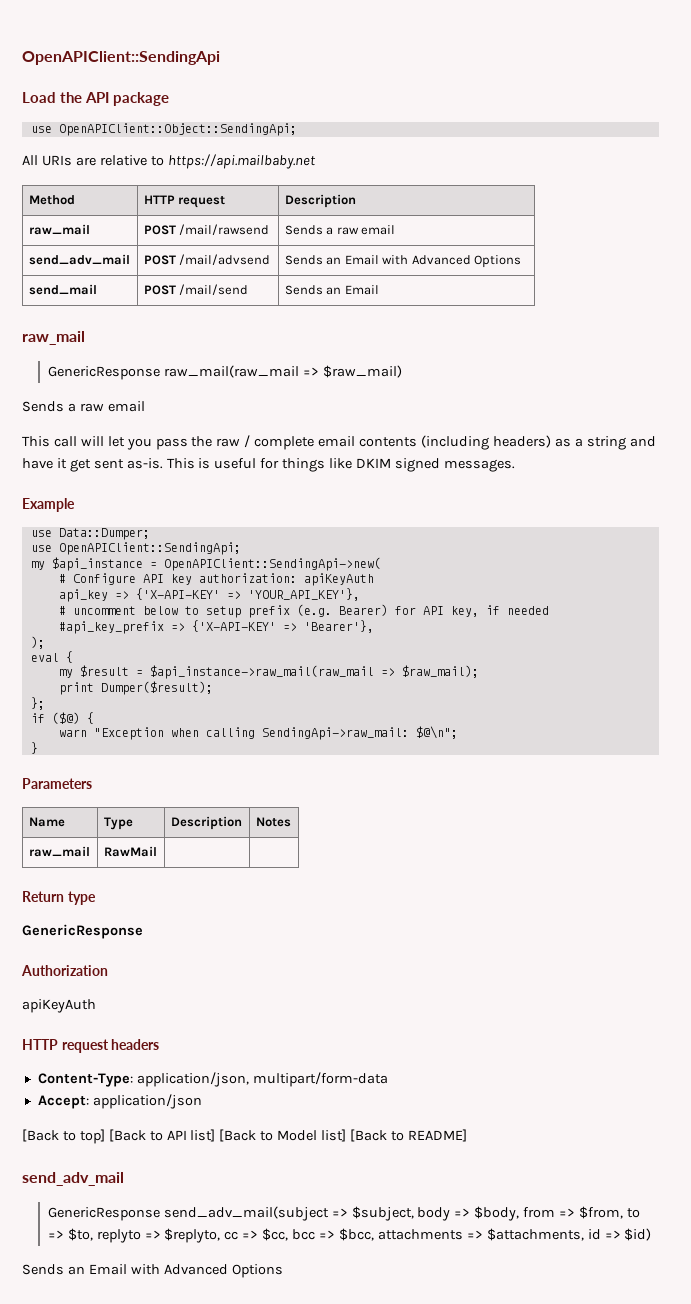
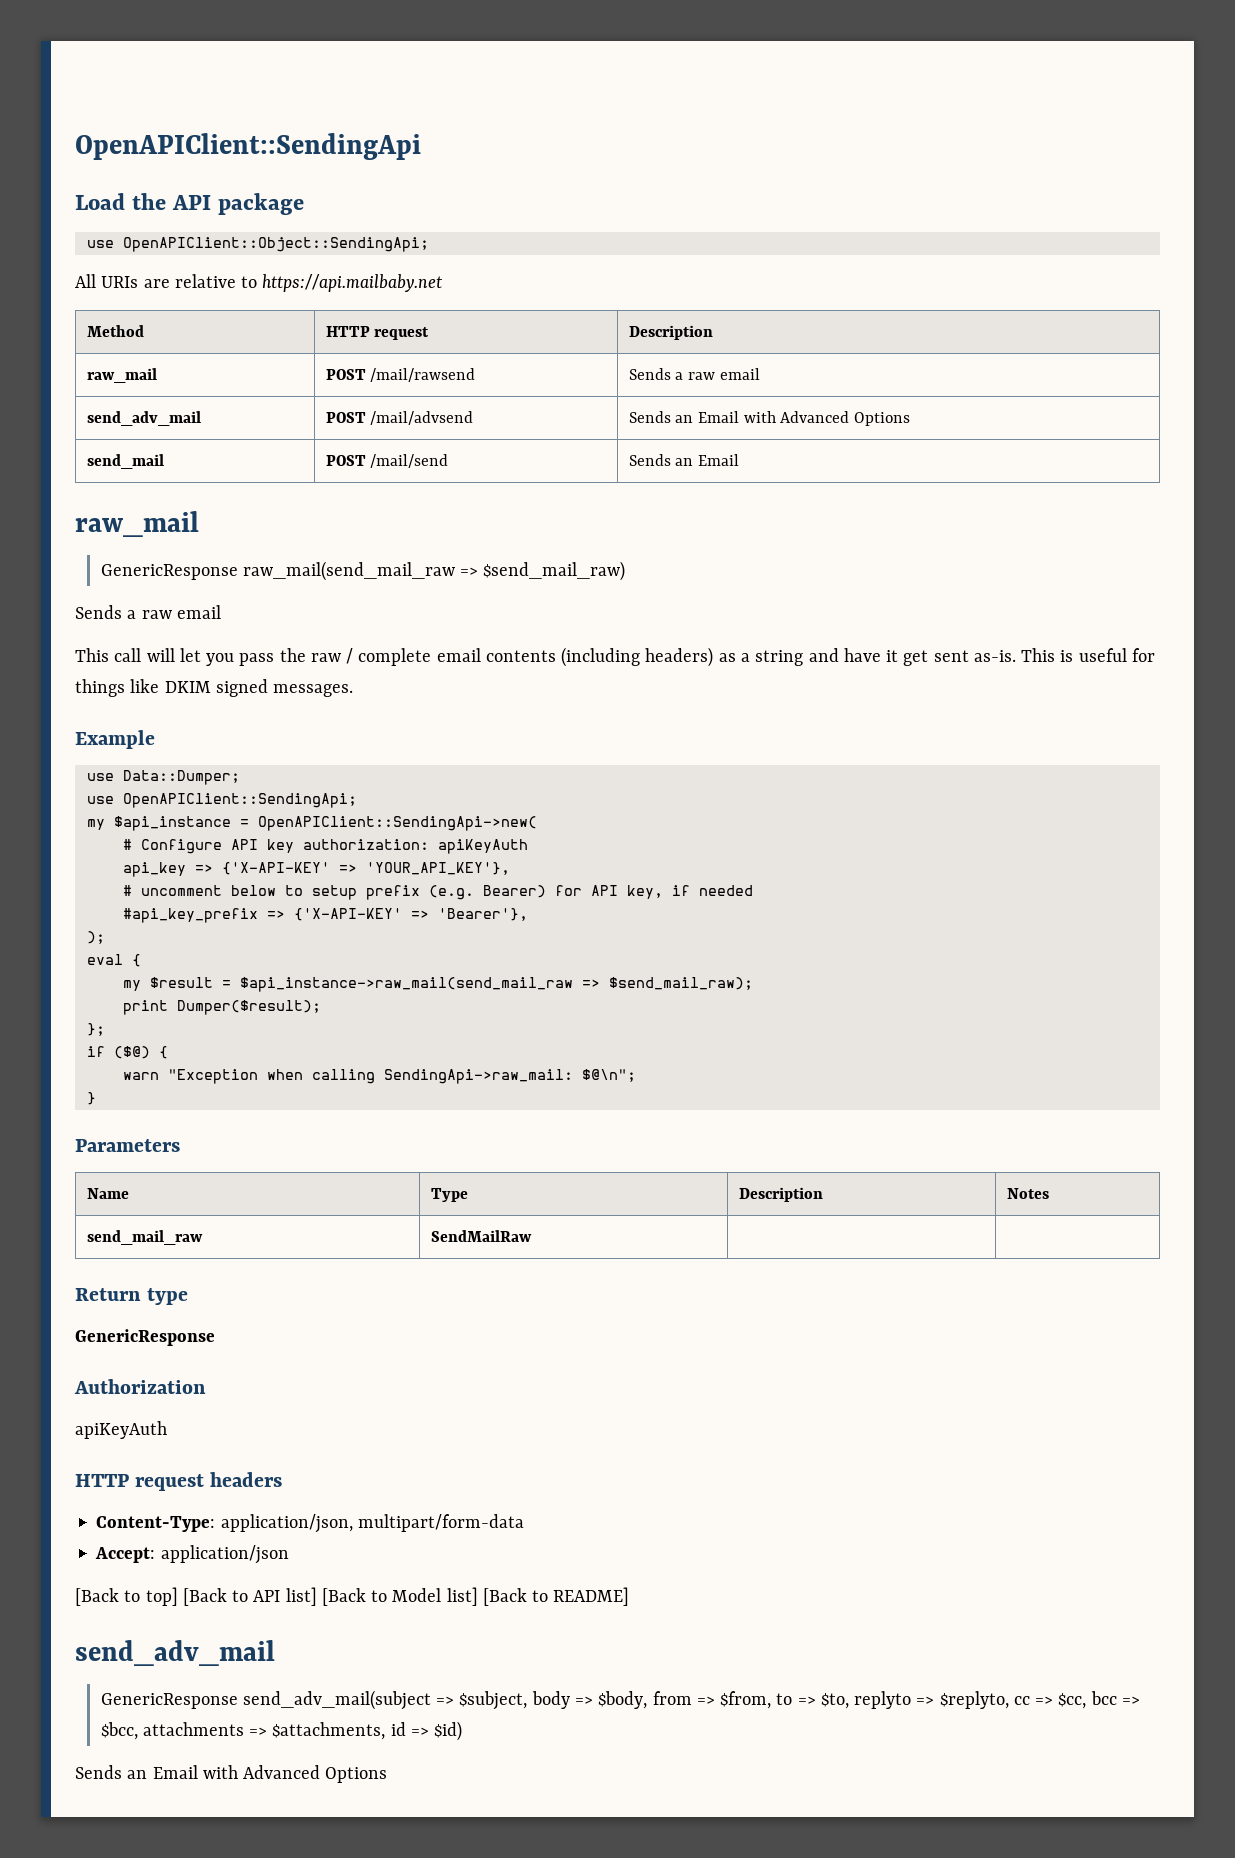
- GenericResponse raw_mail(raw_mail => $raw_mail)
+ GenericResponse raw_mail(send_mail_raw => $send_mail_raw)
- my $result = $api_instance->raw_mail(raw_mail => $raw_mail);
+ my $result = $api_instance->raw_mail(send_mail_raw => $send_mail_raw);
- raw_mail | RawMail | |
+ send_mail_raw | SendMailRaw | |

